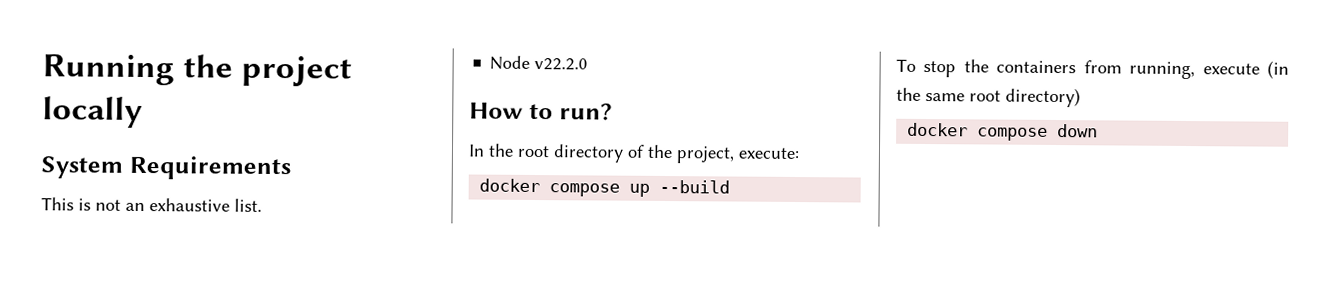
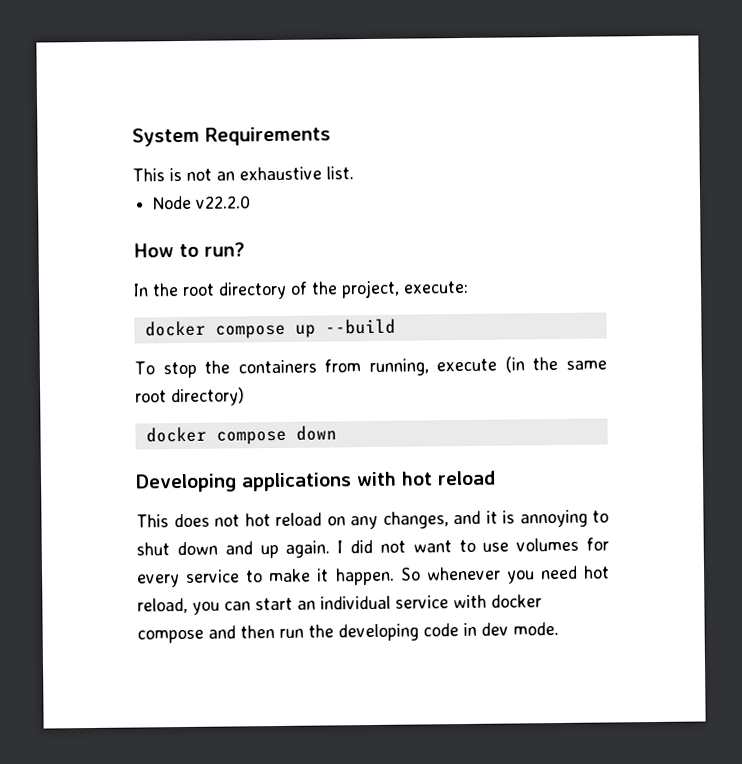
- Running the project locally
+ Developing applications with hot reload
+ This does not hot reload on any changes, and it is annoying to shut down and up again. I did not want to use volumes for every service to make it happen. So whenever you need hot reload, you can start an individual service with docker compose and then run the developing code in dev mode.

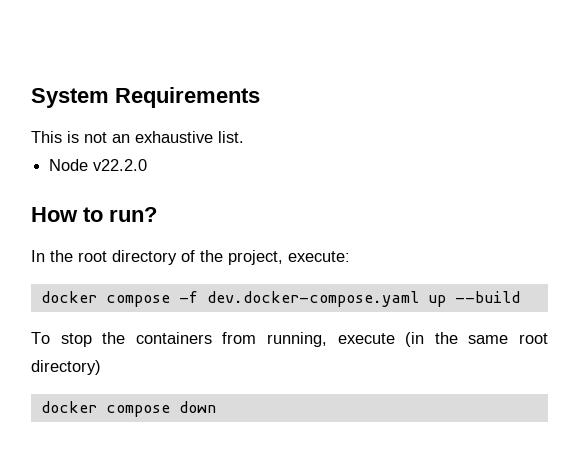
- docker compose up --build
+ docker compose -f dev.docker-compose.yaml up --build
- Developing applications with hot reload
- This does not hot reload on any changes, and it is annoying to shut down and up again. I did not want to use volumes for every service to make it happen. So whenever you need hot reload, you can start an individual service with docker compose and then run the developing code in dev mode.

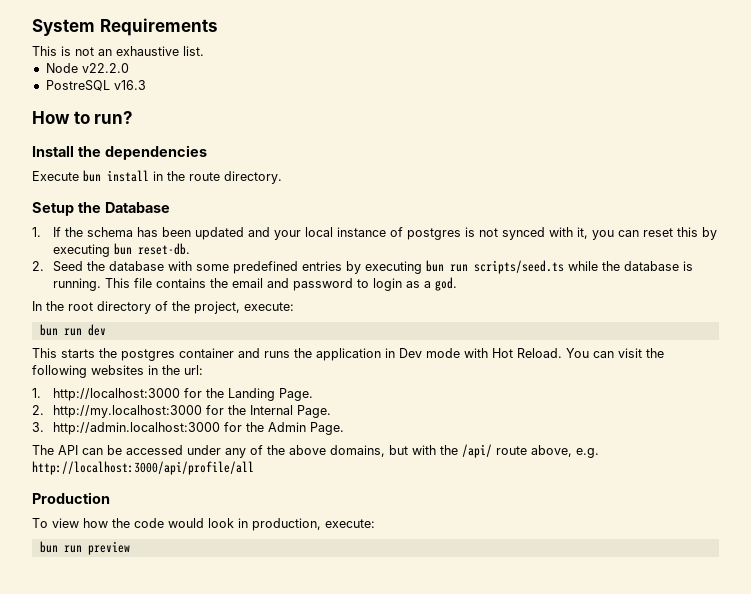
+ PostreSQL v16.3
+ Install the dependencies
+ Execute bun install in the route directory.
+ Setup the Database
+ 1. If the schema has been updated and your local instance of postgres is not synced with it, you can reset this by executing bun reset-db.
+ 2. Seed the database with some predefined entries by executing bun run scripts/seed.ts while the database is running. This file contains the email and password to login as a god.
- docker compose -f dev.docker-compose.yaml up --build
- To stop the containers from running, execute (in the same root directory)
- docker compose down
+ bun run dev
+ This starts the postgres container and runs the application in Dev mode with Hot Reload. You can visit the following websites in the url:
+ 1. http://localhost:3000 for the Landing Page.
+ 2. http://my.localhost:3000 for the Internal Page.
+ 3. http://admin.localhost:3000 for the Admin Page.
+ The API can be accessed under any of the above domains, but with the /api/ route above, e.g. http://localhost:3000/api/profile/all
+ Production
+ To view how the code would look in production, execute:
+ bun run preview

